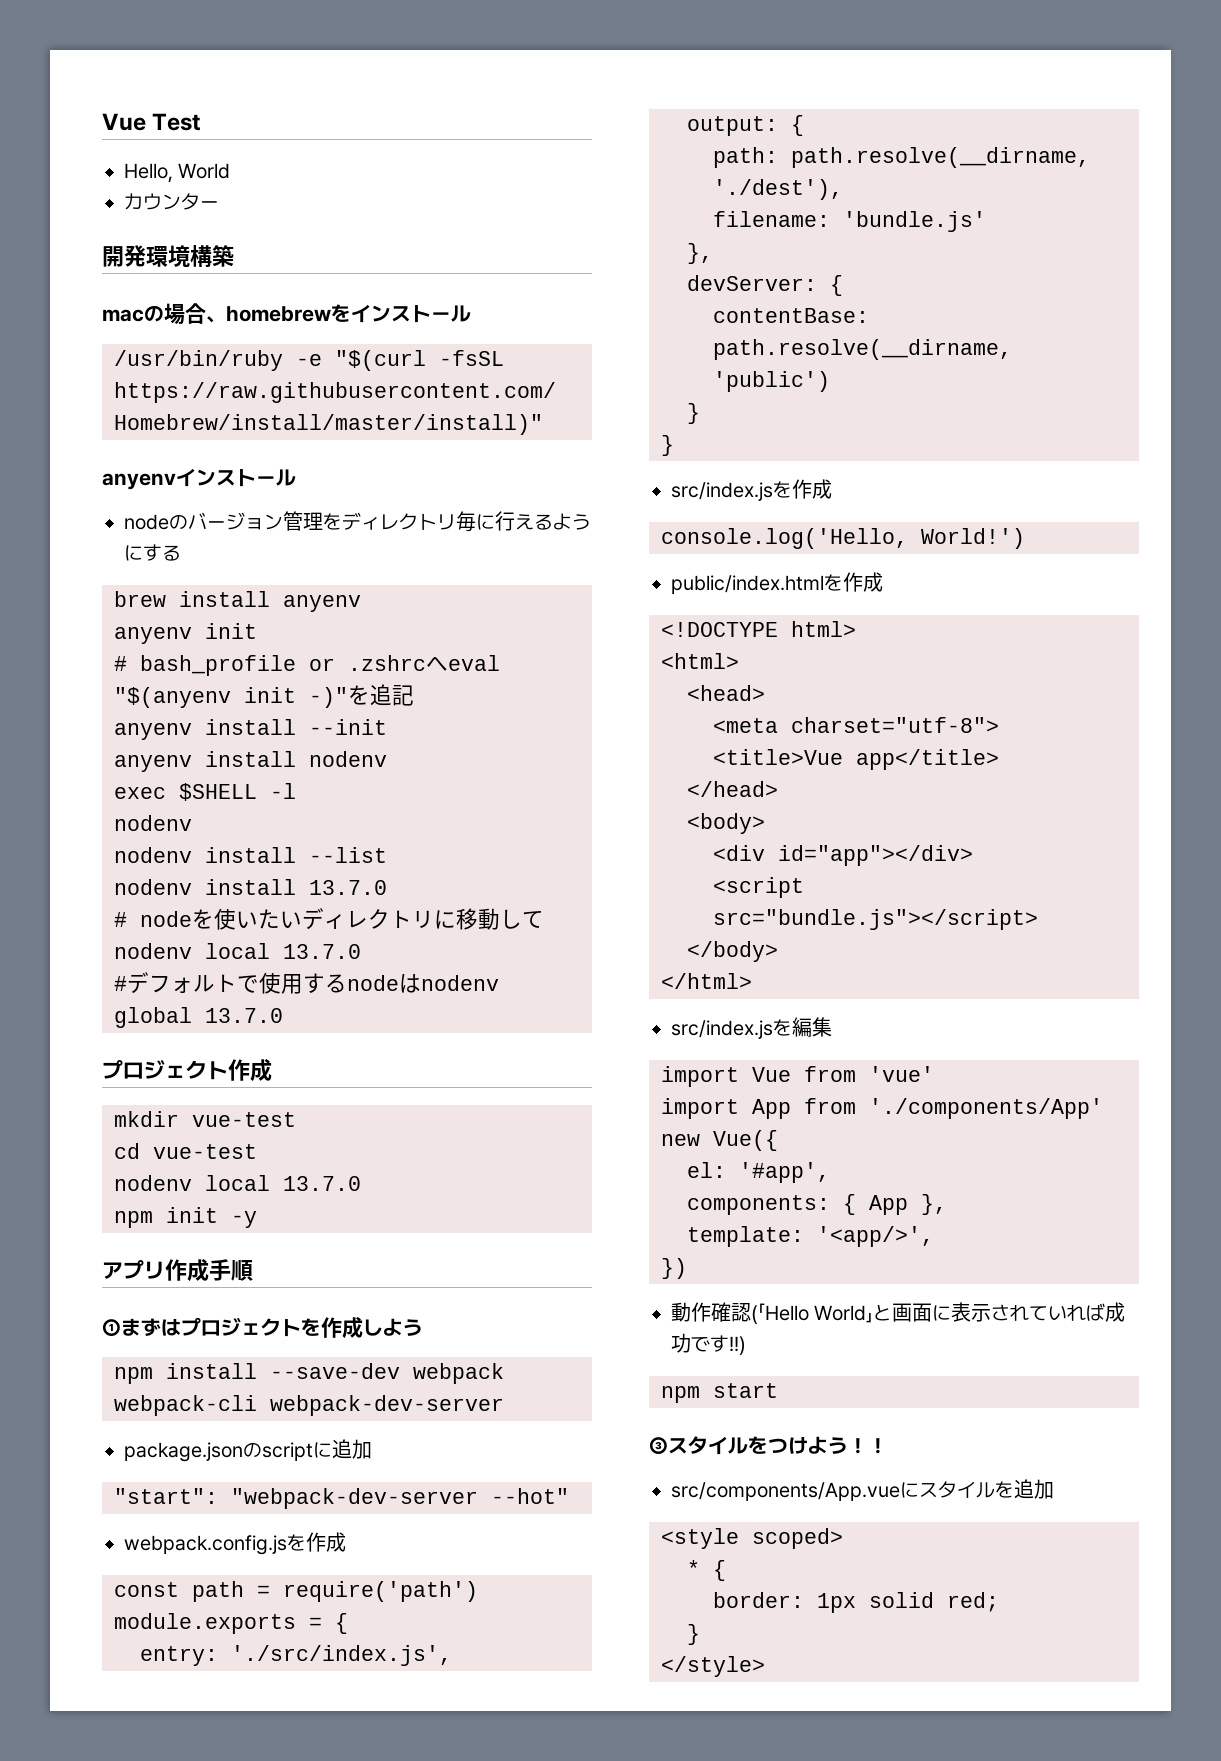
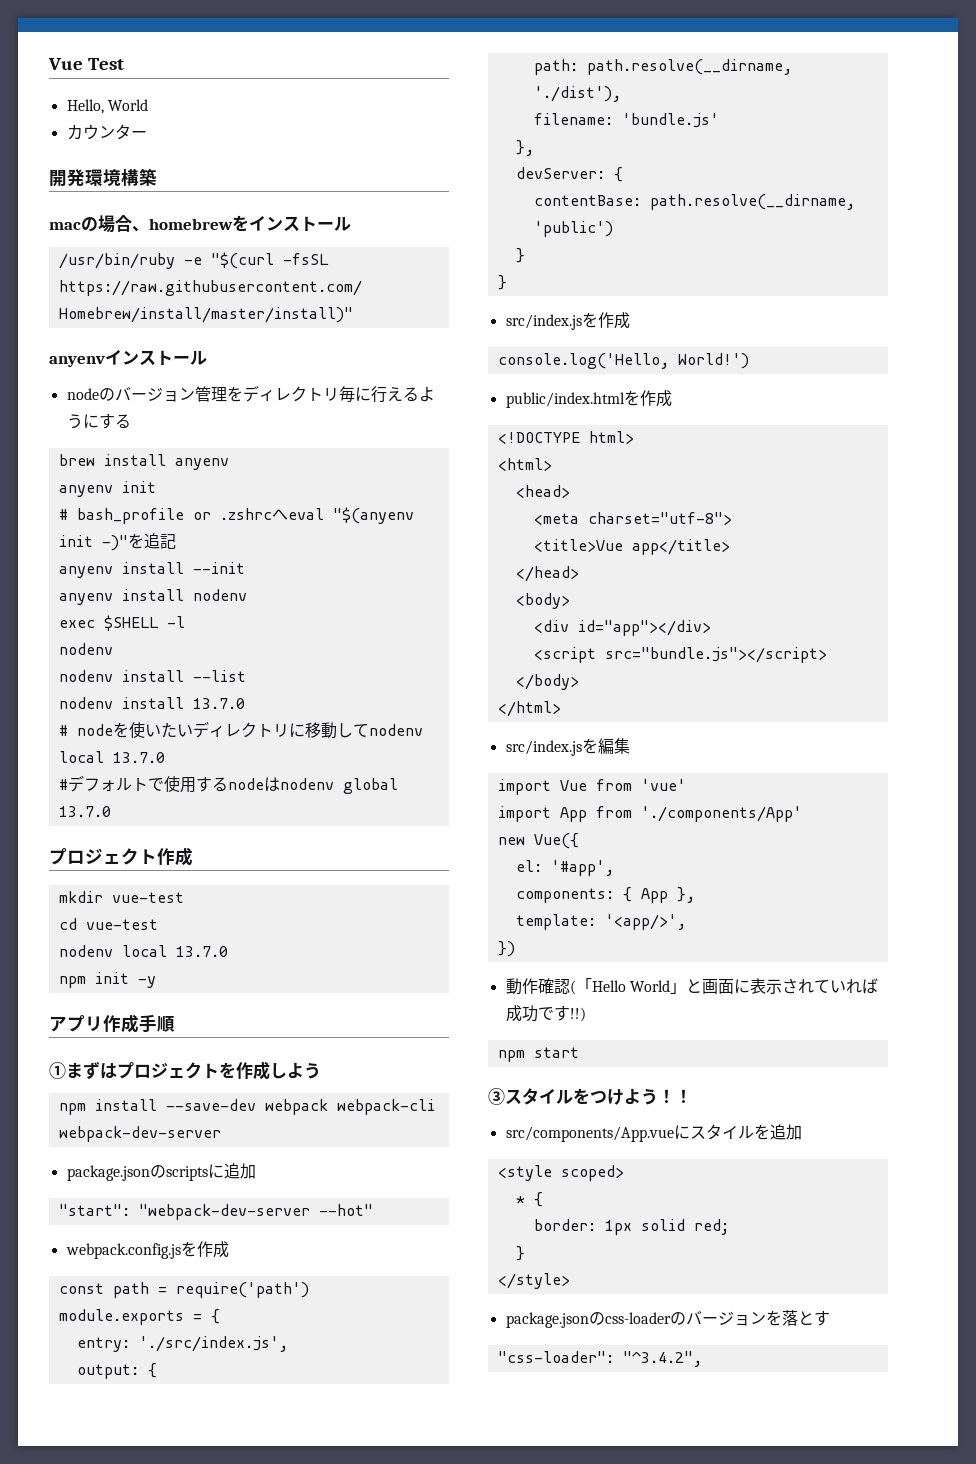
- package.jsonのscriptに追加
+ package.jsonのscriptsに追加
- path: path.resolve(__dirname, './dest'),
+ path: path.resolve(__dirname, './dist'),
+ package.jsonのcss-loaderのバージョンを落とす
+ "css-loader": "^3.4.2",

